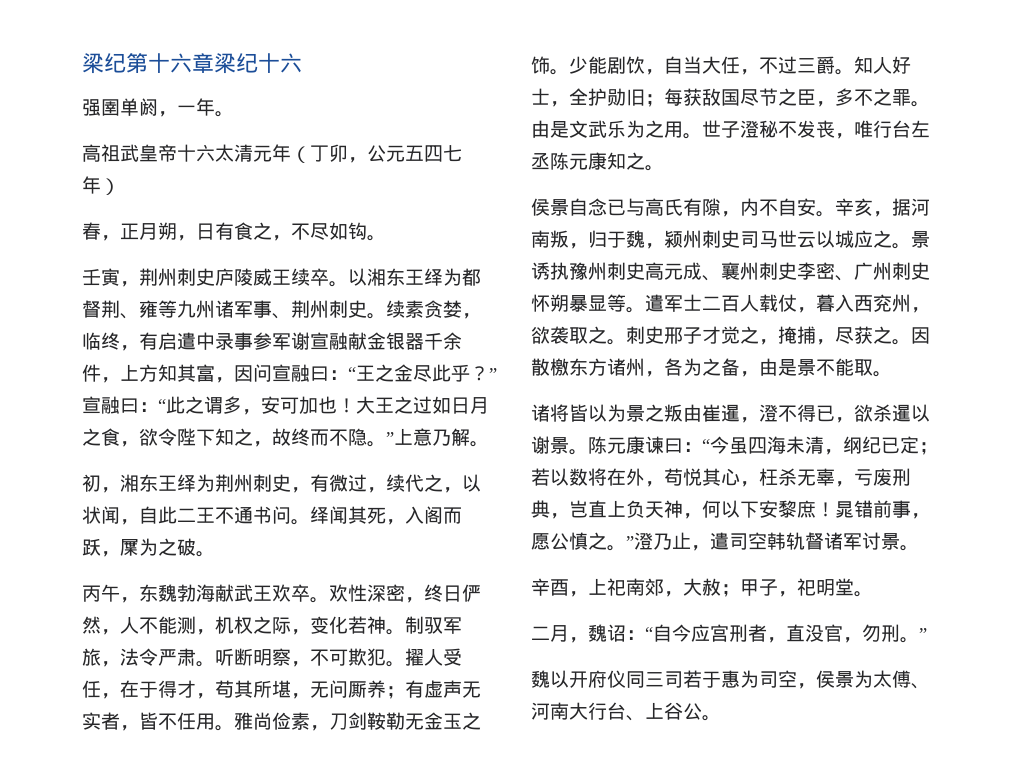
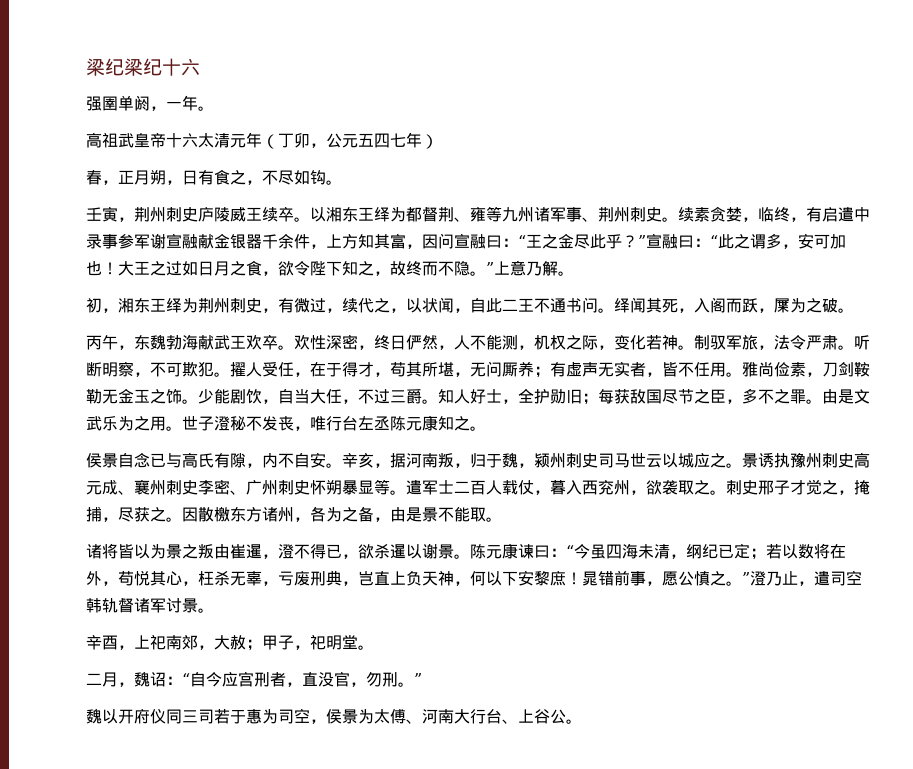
- 梁纪第十六章梁纪十六
+ 梁纪梁纪十六

